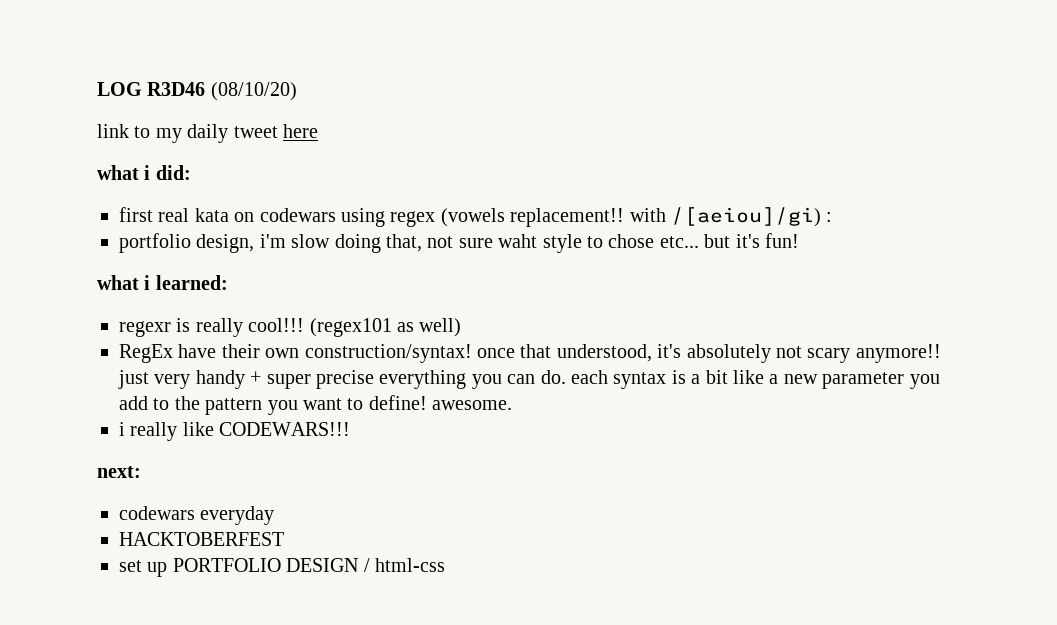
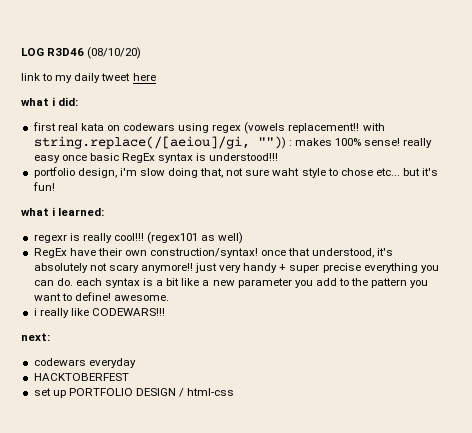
- first real kata on codewars using regex (vowels replacement!! with /[aeiou]/gi) :
+ first real kata on codewars using regex (vowels replacement!! with string.replace(/[aeiou]/gi, "")) : makes 100% sense! really easy once basic RegEx syntax is understood!!!

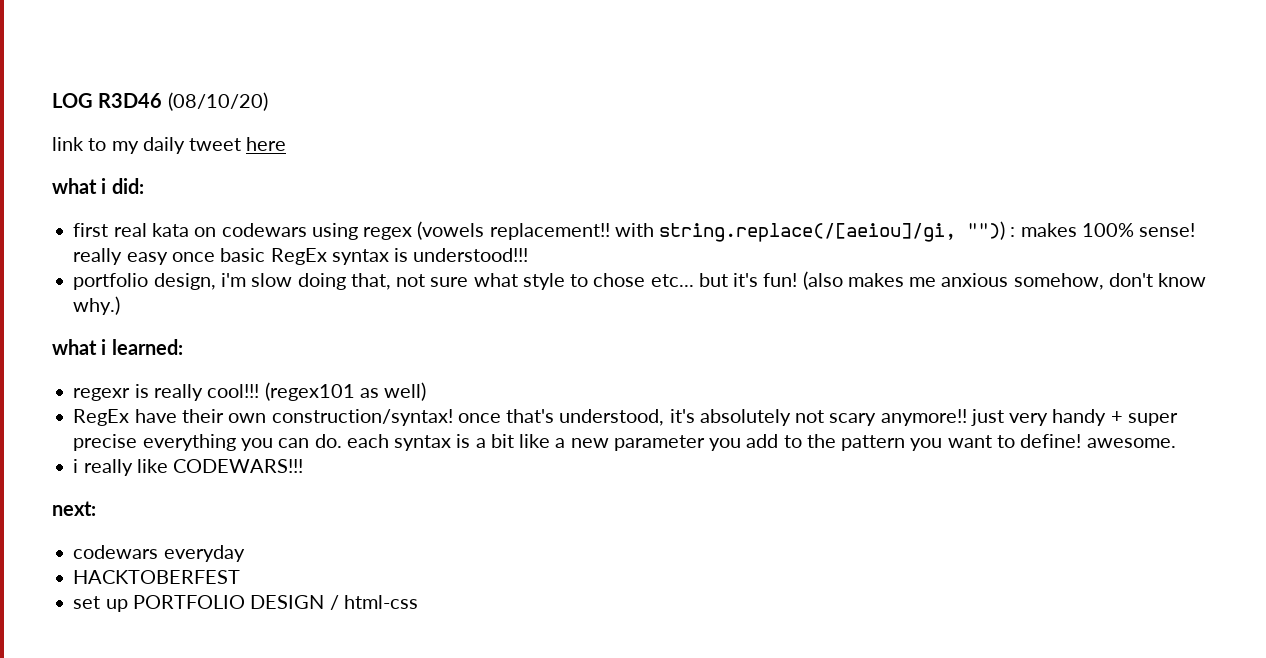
- portfolio design, i'm slow doing that, not sure waht style to chose etc... but it's fun!
+ portfolio design, i'm slow doing that, not sure what style to chose etc... but it's fun! (also makes me anxious somehow, don't know why.)
- RegEx have their own construction/syntax! once that understood, it's absolutely not scary anymore!! just very handy + super precise everything you can do. each syntax is a bit like a new parameter you add to the pattern you want to define! awesome.
+ RegEx have their own construction/syntax! once that's understood, it's absolutely not scary anymore!! just very handy + super precise everything you can do. each syntax is a bit like a new parameter you add to the pattern you want to define! awesome.

